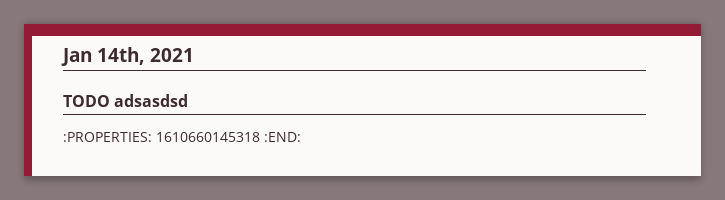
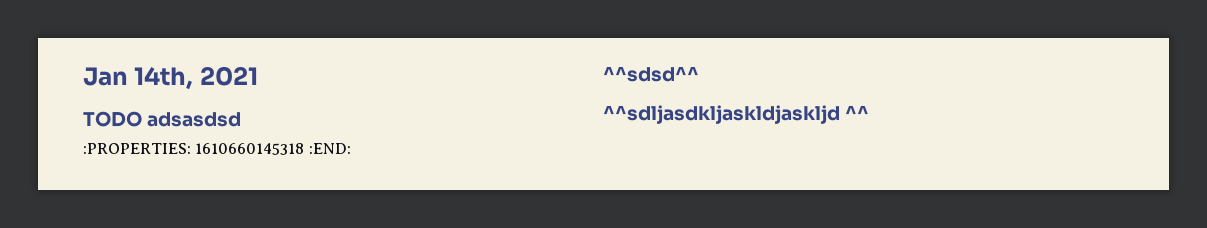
+ ^^sdsd^^
+ ^^sdljasdkljaskldjaskljd ^^

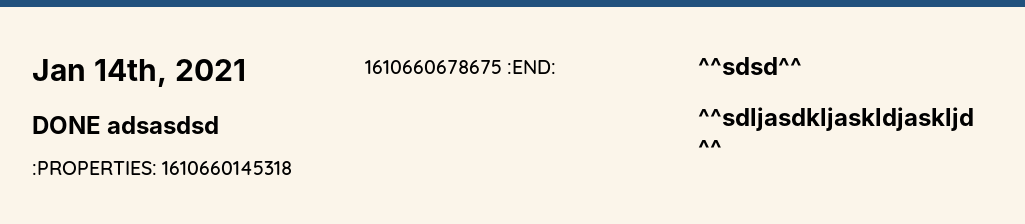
- TODO adsasdsd
+ DONE adsasdsd
- :PROPERTIES: 1610660145318 :END:
+ :PROPERTIES: 1610660145318 1610660678675 :END:

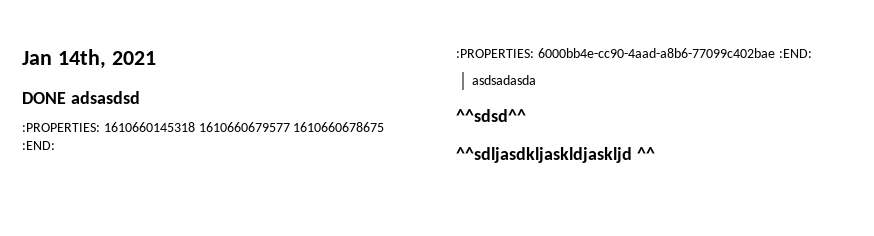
- :PROPERTIES: 1610660145318 1610660678675 :END:
+ :PROPERTIES: 1610660145318 1610660679577 1610660678675 :END:
+ :PROPERTIES: 6000bb4e-cc90-4aad-a8b6-77099c402bae :END:
+ asdsadasda

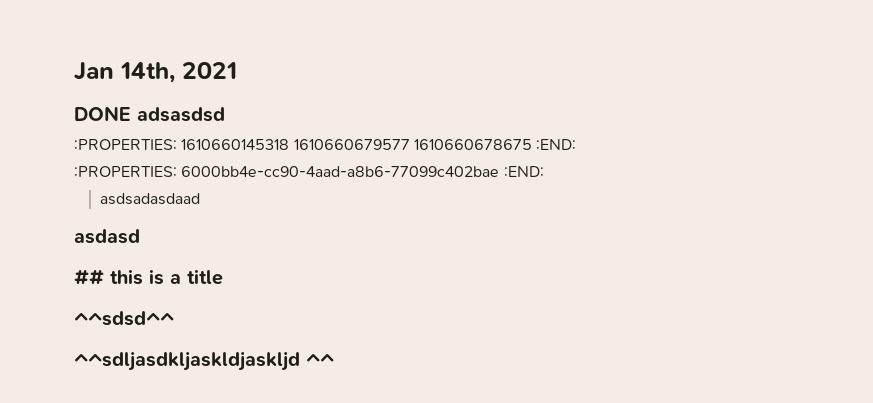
- asdsadasda
+ asdsadasdaad
+ asdasd
+ ## this is a title

